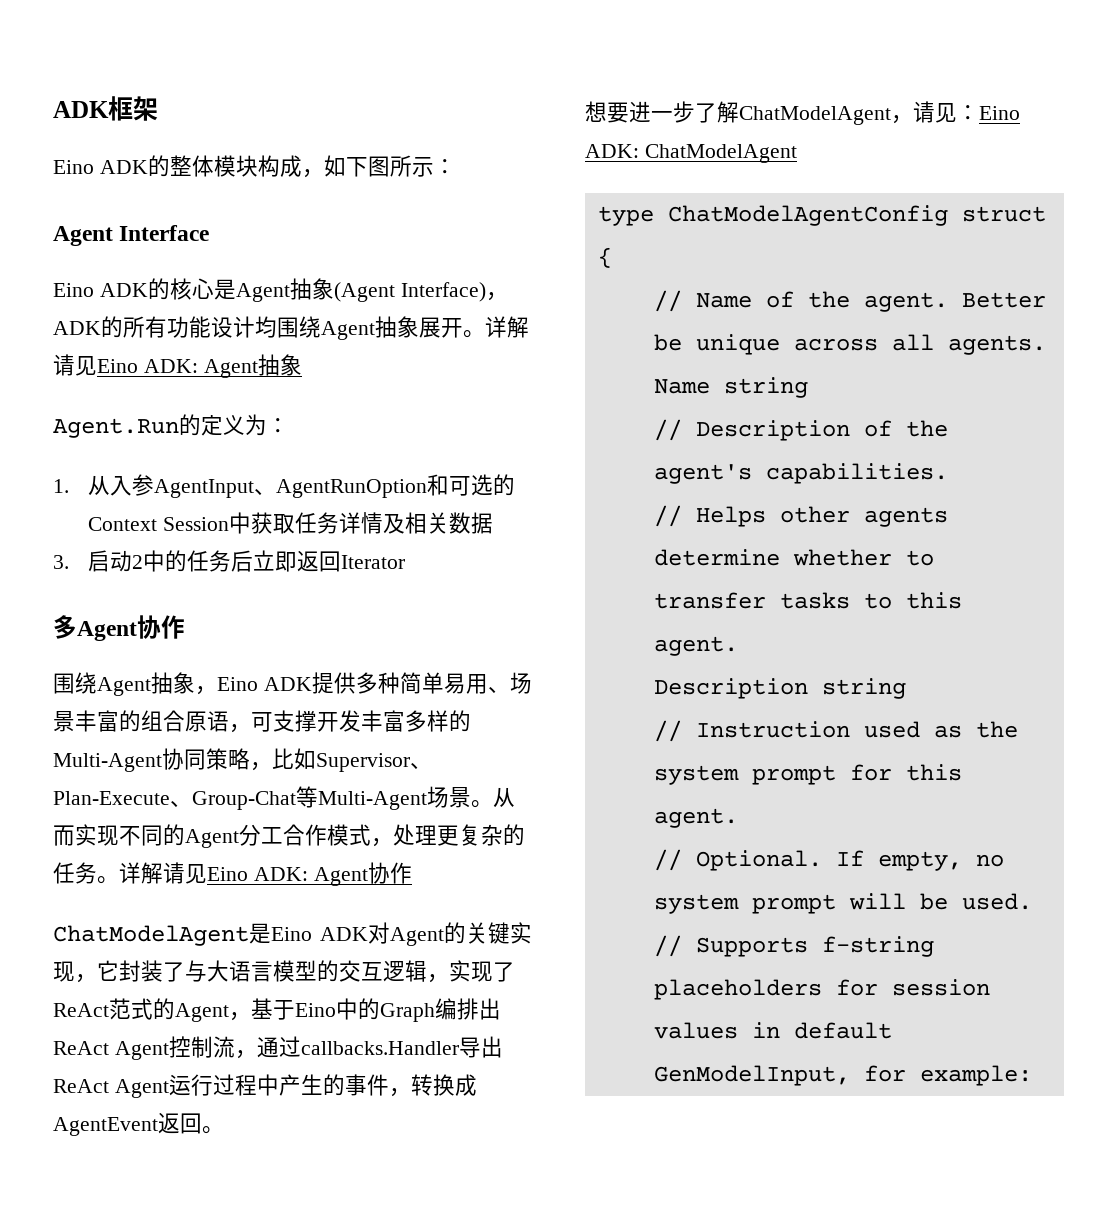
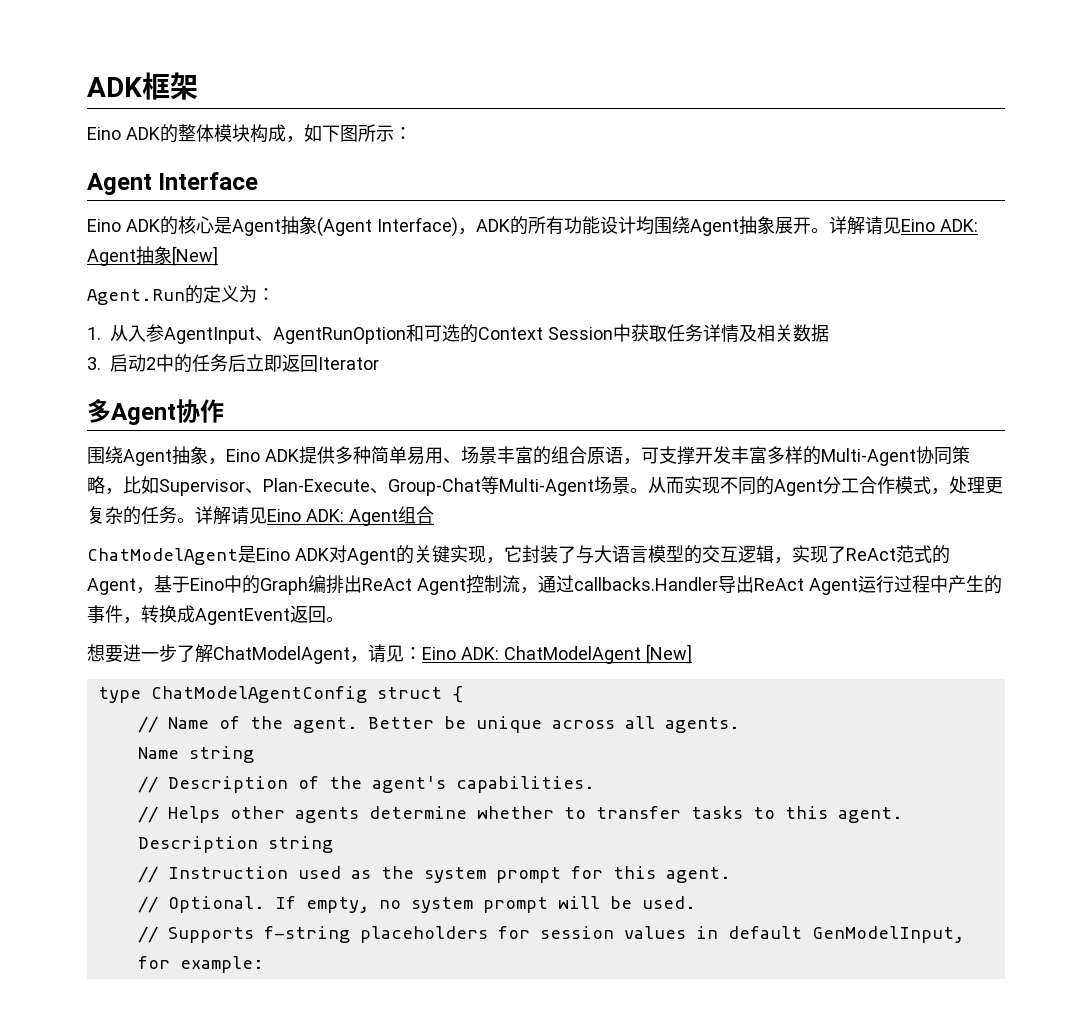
- 详解请见Eino ADK: Agent抽象
+ 详解请见Eino ADK: Agent抽象[New]
- 详解请见Eino ADK: Agent协作
+ 详解请见Eino ADK: Agent组合
- 想要进一步了解ChatModelAgent，请见：Eino ADK: ChatModelAgent
+ 想要进一步了解ChatModelAgent，请见：Eino ADK: ChatModelAgent [New]

